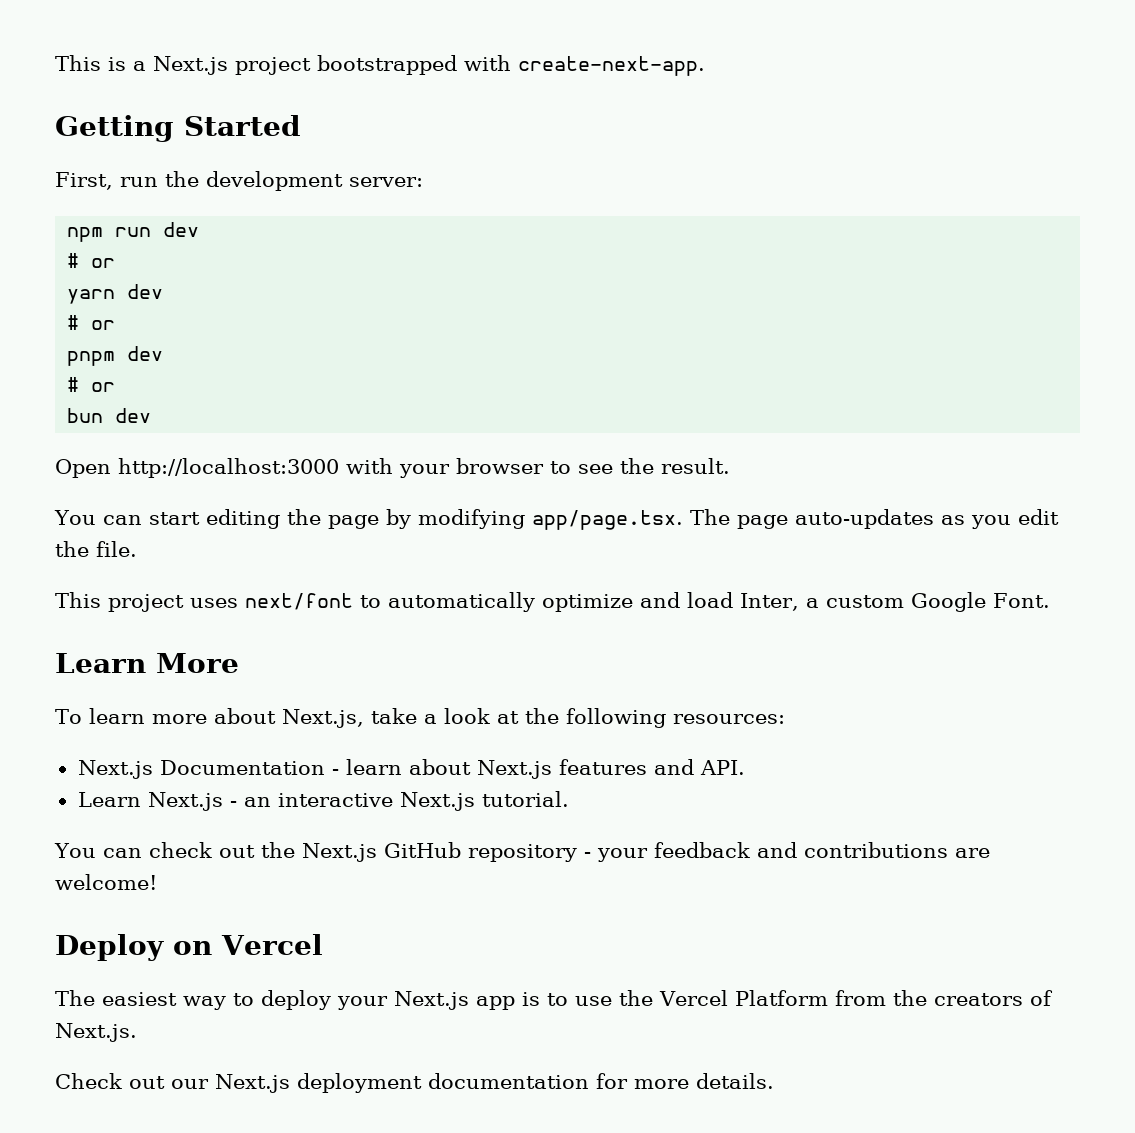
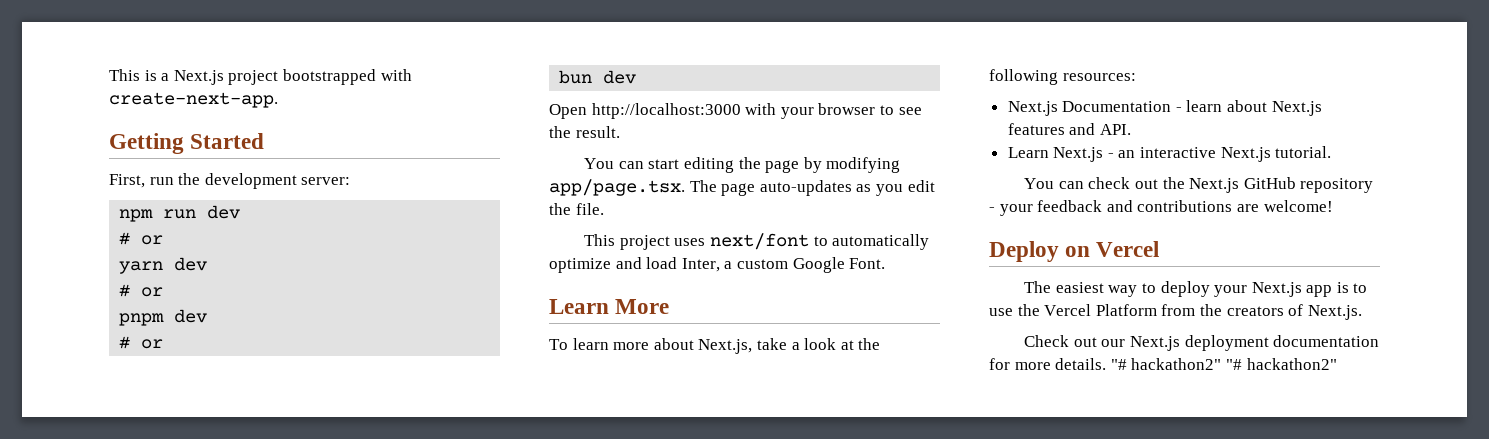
+ "# hackathon2" "# hackathon2"

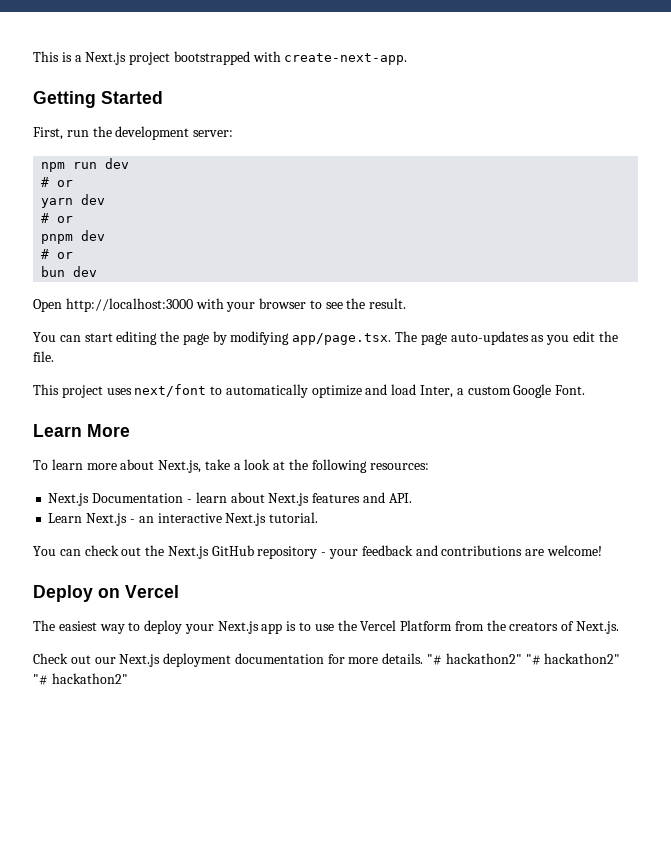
- "# hackathon2" "# hackathon2"
+ "# hackathon2" "# hackathon2" "# hackathon2"

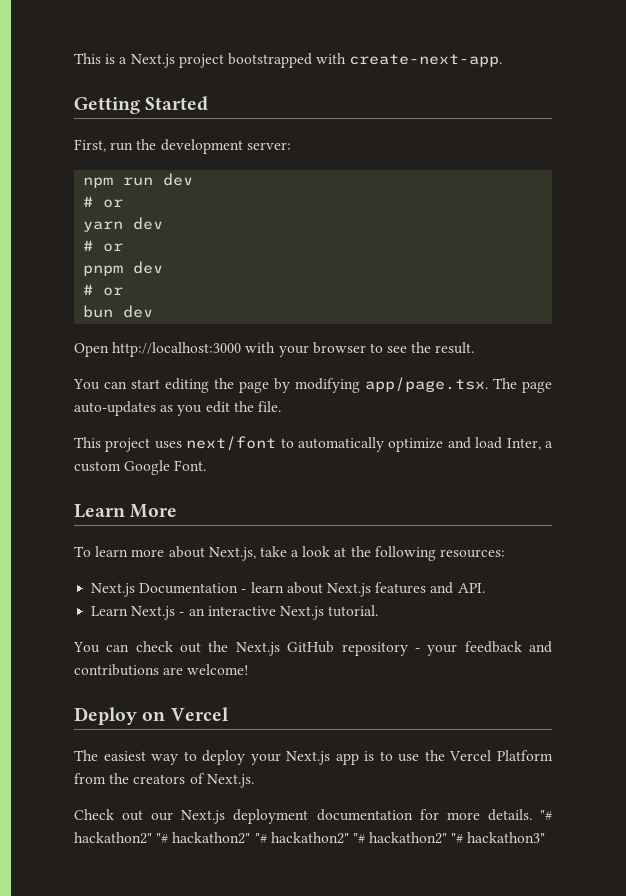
- "# hackathon2" "# hackathon2" "# hackathon2"
+ "# hackathon2" "# hackathon2" "# hackathon2" "# hackathon2" "# hackathon3"

